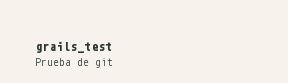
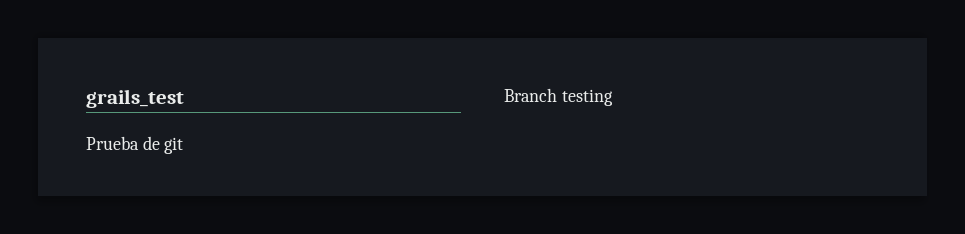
+ Branch testing

